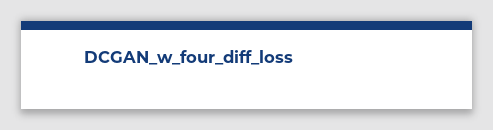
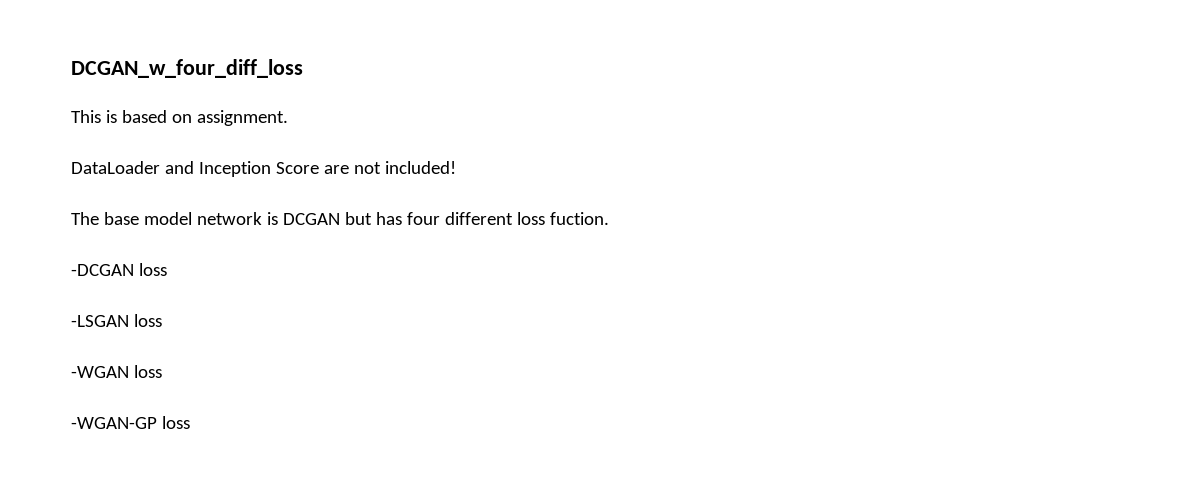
+ This is based on assignment.
+ DataLoader and Inception Score are not included!
+ The base model network is DCGAN but has four different loss fuction.
+ -DCGAN loss
+ -LSGAN loss
+ -WGAN loss
+ -WGAN-GP loss

